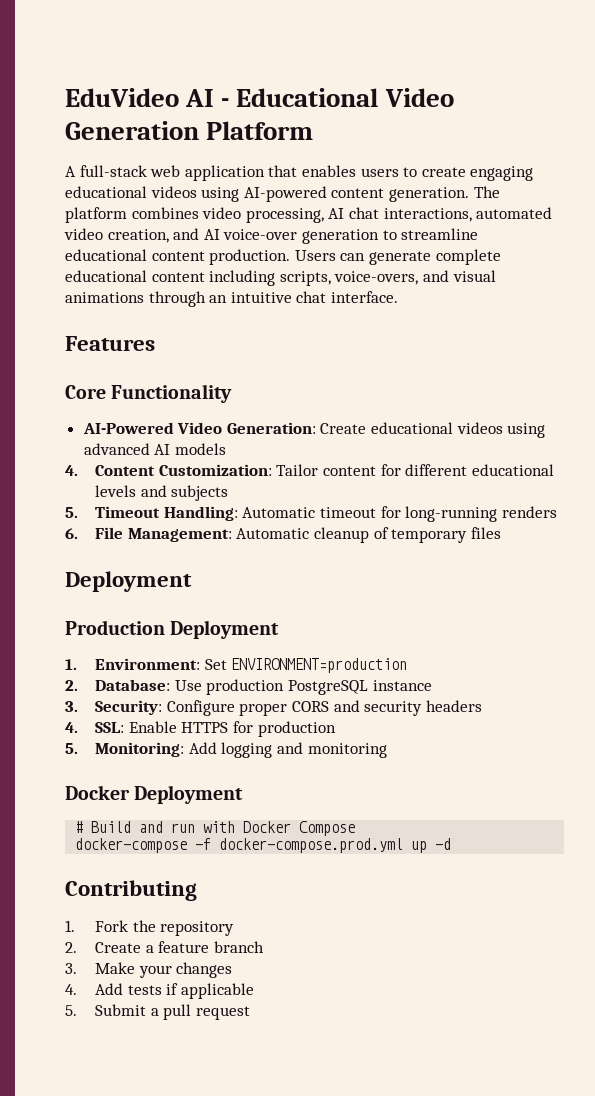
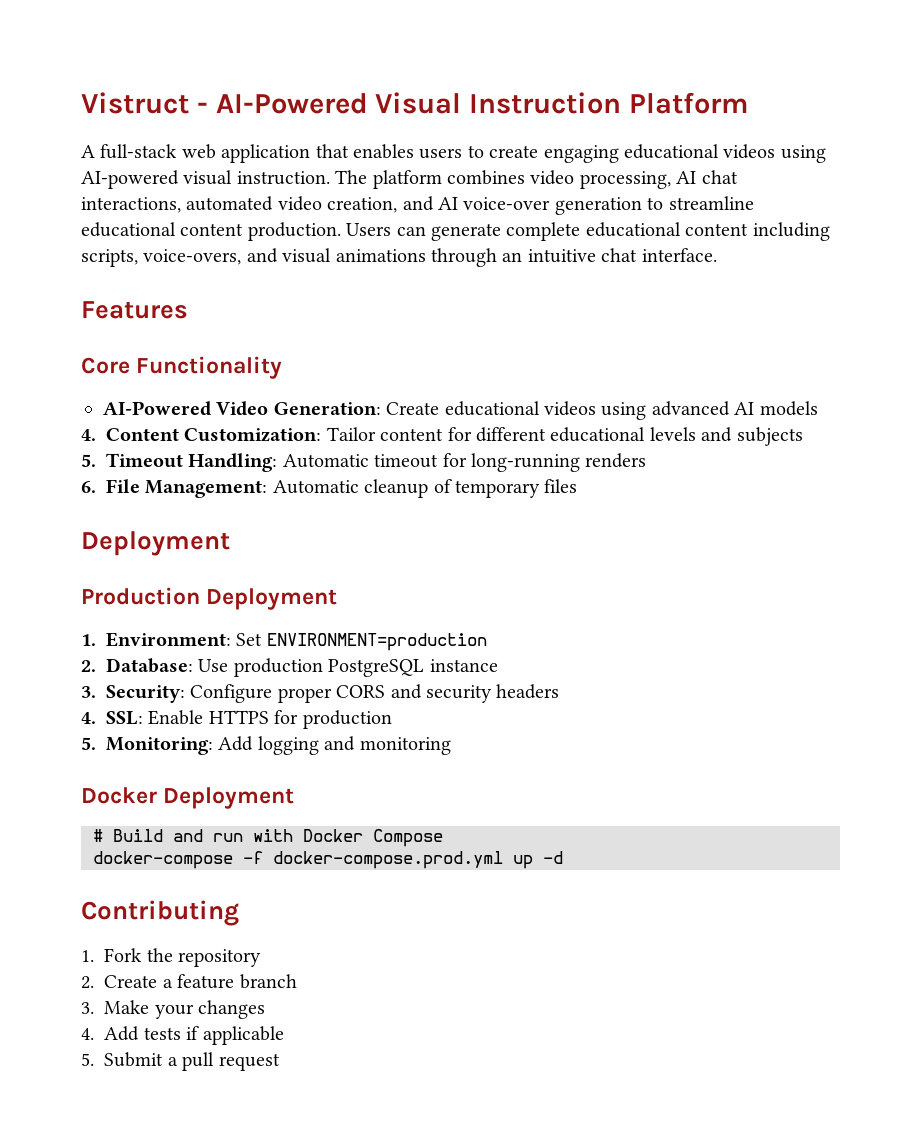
- EduVideo AI - Educational Video Generation Platform
+ Vistruct - AI-Powered Visual Instruction Platform
- A full-stack web application that enables users to create engaging educational videos using AI-powered content generation.
+ A full-stack web application that enables users to create engaging educational videos using AI-powered visual instruction.

